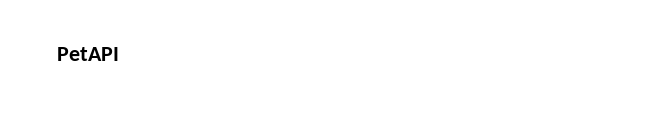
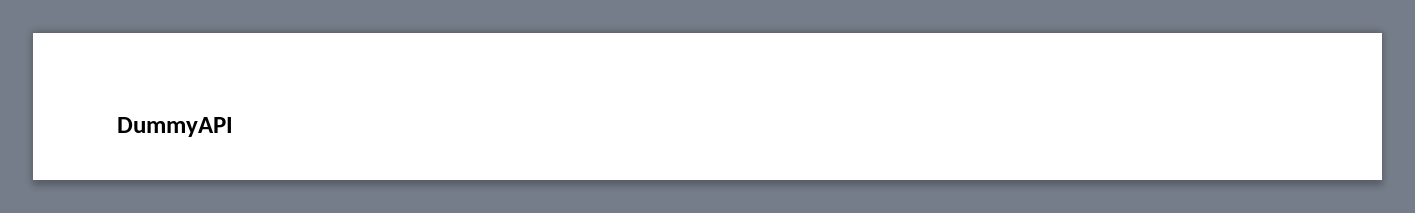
- PetAPI
+ DummyAPI

